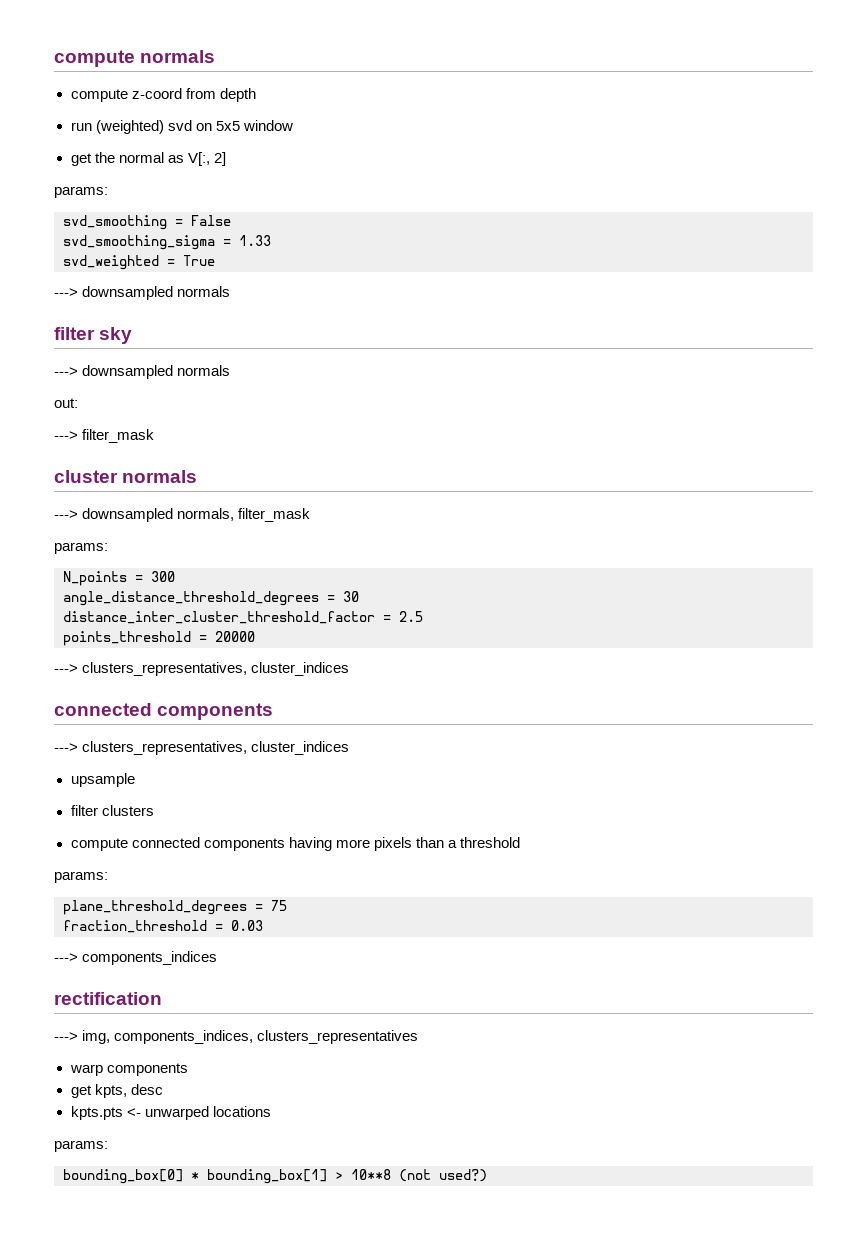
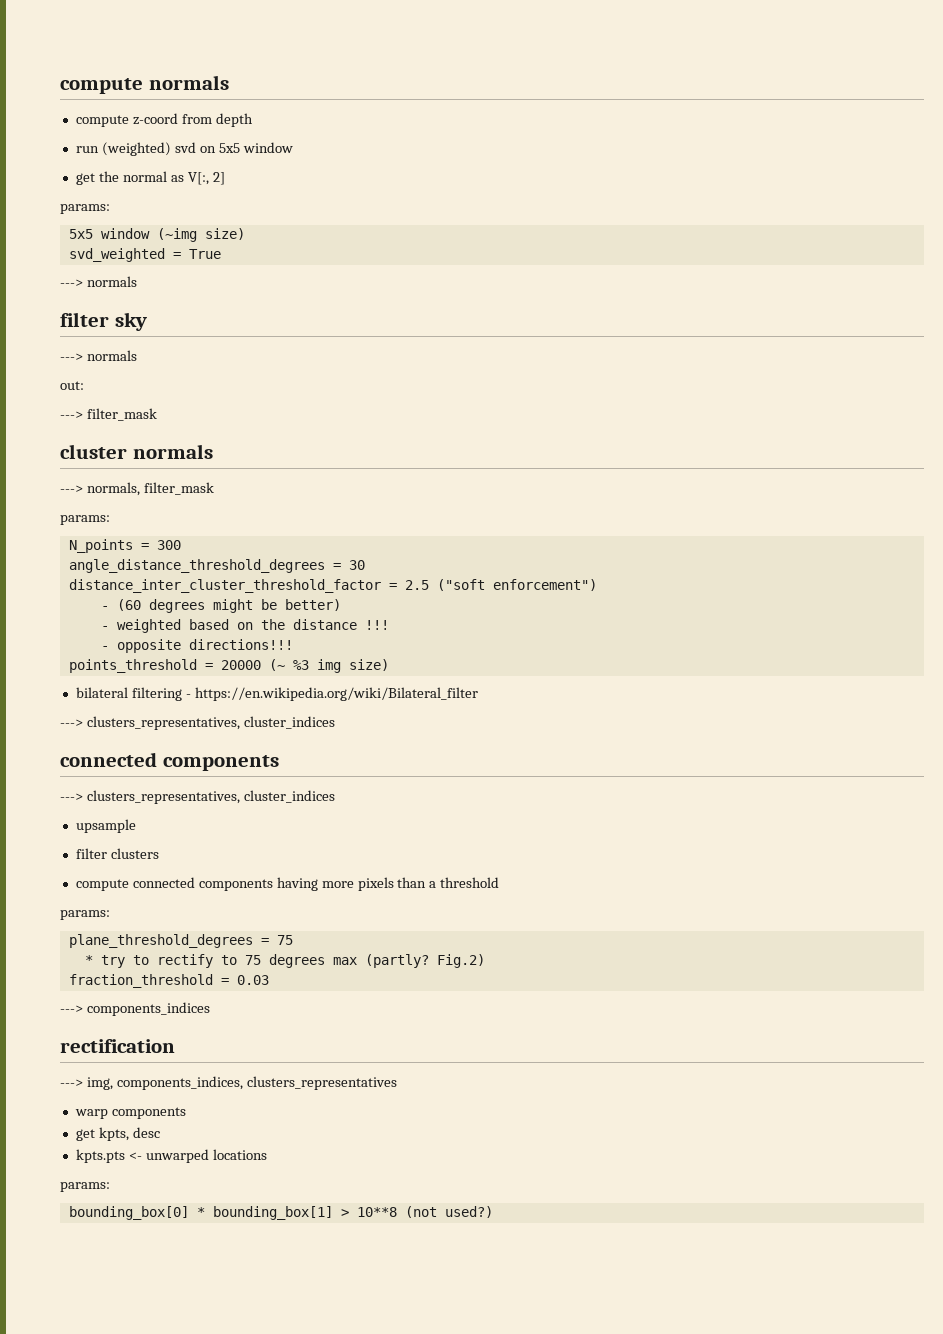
- svd_smoothing = False
- svd_smoothing_sigma = 1.33
+ 5x5 window (~img size)
  svd_weighted = True
- ---> downsampled normals
+ ---> normals
  filter sky
- ---> downsampled normals
+ ---> normals
- ---> downsampled normals, filter_mask
+ ---> normals, filter_mask
- distance_inter_cluster_threshold_factor = 2.5
- points_threshold = 20000
+ distance_inter_cluster_threshold_factor = 2.5 ("soft enforcement")
+ - (60 degrees might be better)
+ - weighted based on the distance !!!
+ - opposite directions!!!
+ points_threshold = 20000 (~ %3 img size)
+ bilateral filtering - https://en.wikipedia.org/wiki/Bilateral_filter
+ * try to rectify to 75 degrees max (partly? Fig.2)

